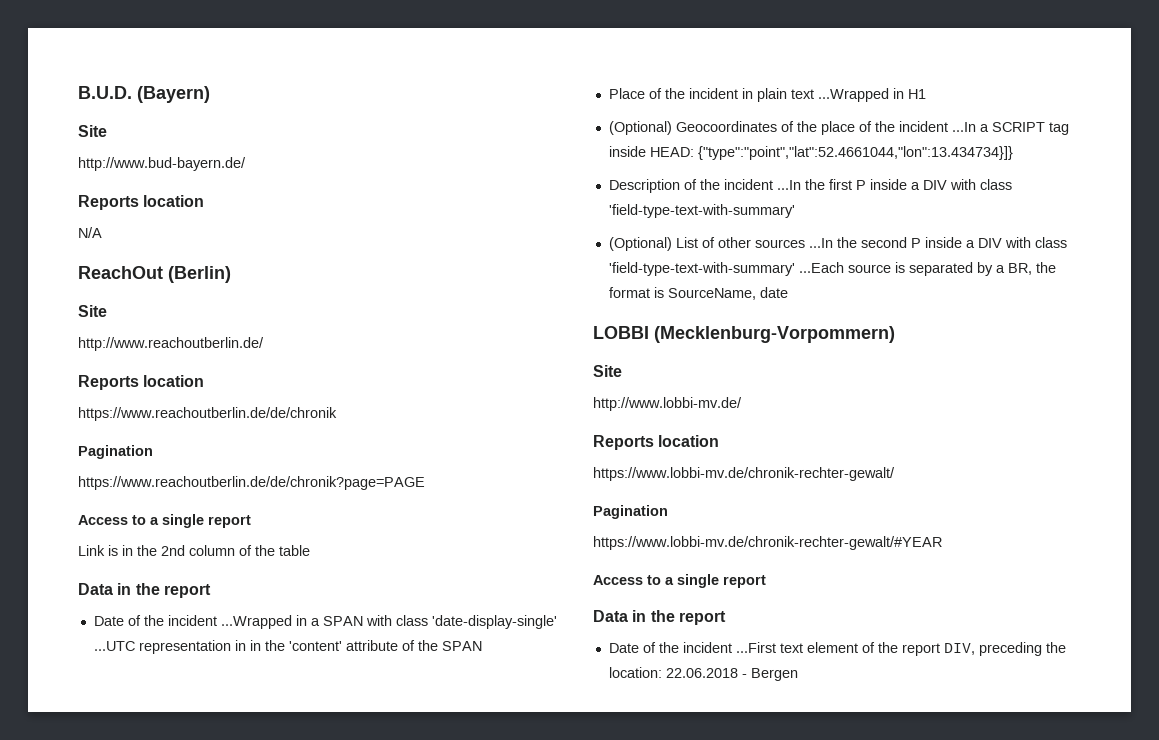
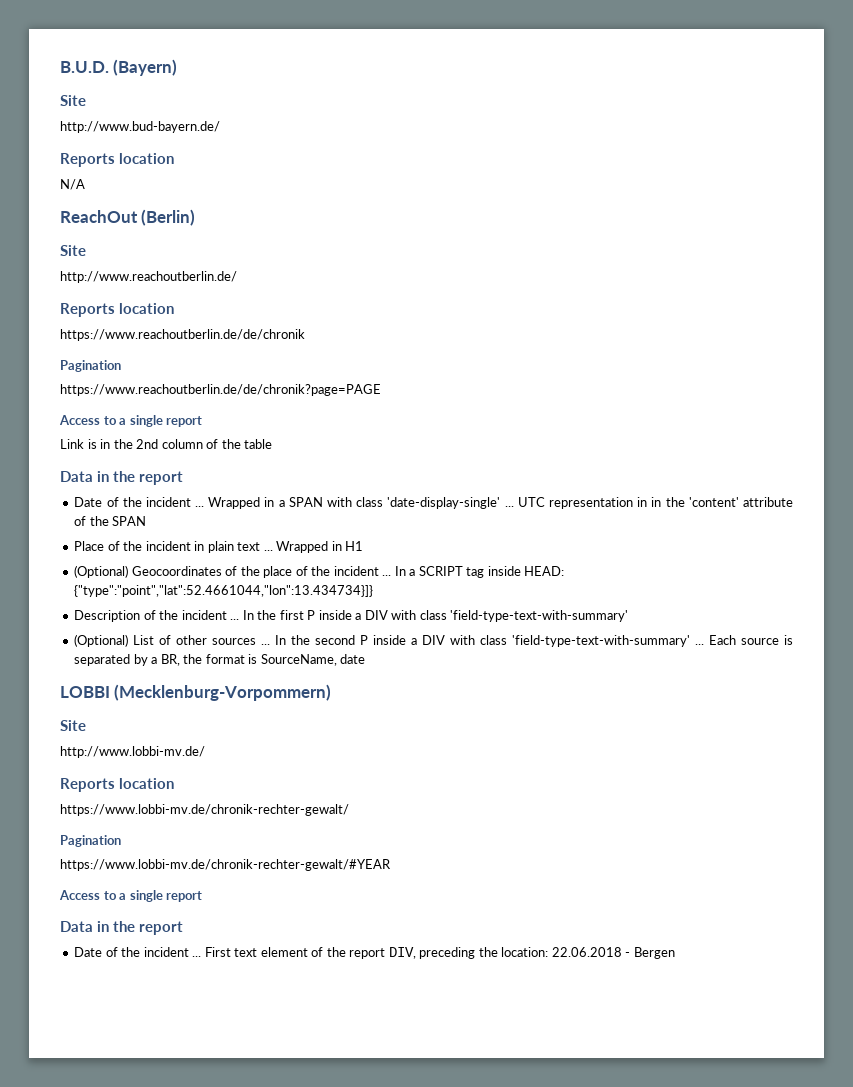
- Date of the incident ...Wrapped in a SPAN with class 'date-display-single' ...UTC representation in in the 'content' attribute of the SPAN
+ Date of the incident ... Wrapped in a SPAN with class 'date-display-single' ... UTC representation in in the 'content' attribute of the SPAN
- Place of the incident in plain text ...Wrapped in H1
+ Place of the incident in plain text ... Wrapped in H1
- (Optional) Geocoordinates of the place of the incident ...In a SCRIPT tag inside HEAD: {"type":"point","lat":52.4661044,"lon":13.434734}]}
+ (Optional) Geocoordinates of the place of the incident ... In a SCRIPT tag inside HEAD: {"type":"point","lat":52.4661044,"lon":13.434734}]}
- Description of the incident ...In the first P inside a DIV with class 'field-type-text-with-summary'
+ Description of the incident ... In the first P inside a DIV with class 'field-type-text-with-summary'
- (Optional) List of other sources ...In the second P inside a DIV with class 'field-type-text-with-summary' ...Each source is separated by a BR, the format is SourceName, date
+ (Optional) List of other sources ... In the second P inside a DIV with class 'field-type-text-with-summary' ... Each source is separated by a BR, the format is SourceName, date
- Date of the incident ...First text element of the report DIV, preceding the location: 22.06.2018 - Bergen
+ Date of the incident ... First text element of the report DIV, preceding the location: 22.06.2018 - Bergen

